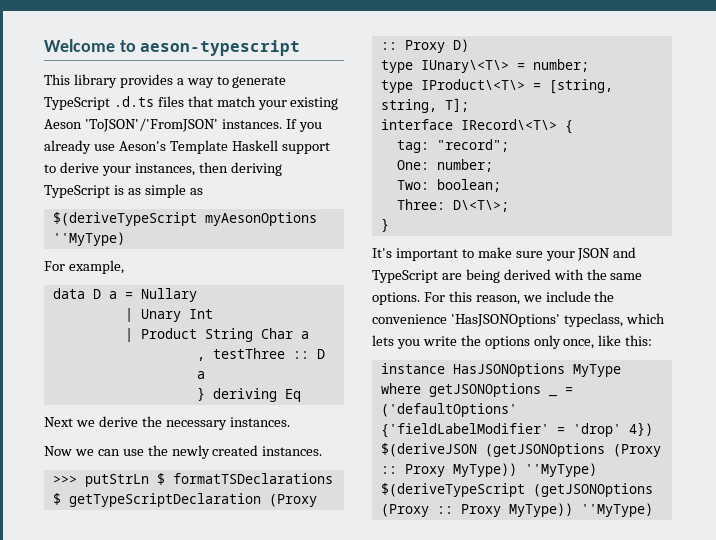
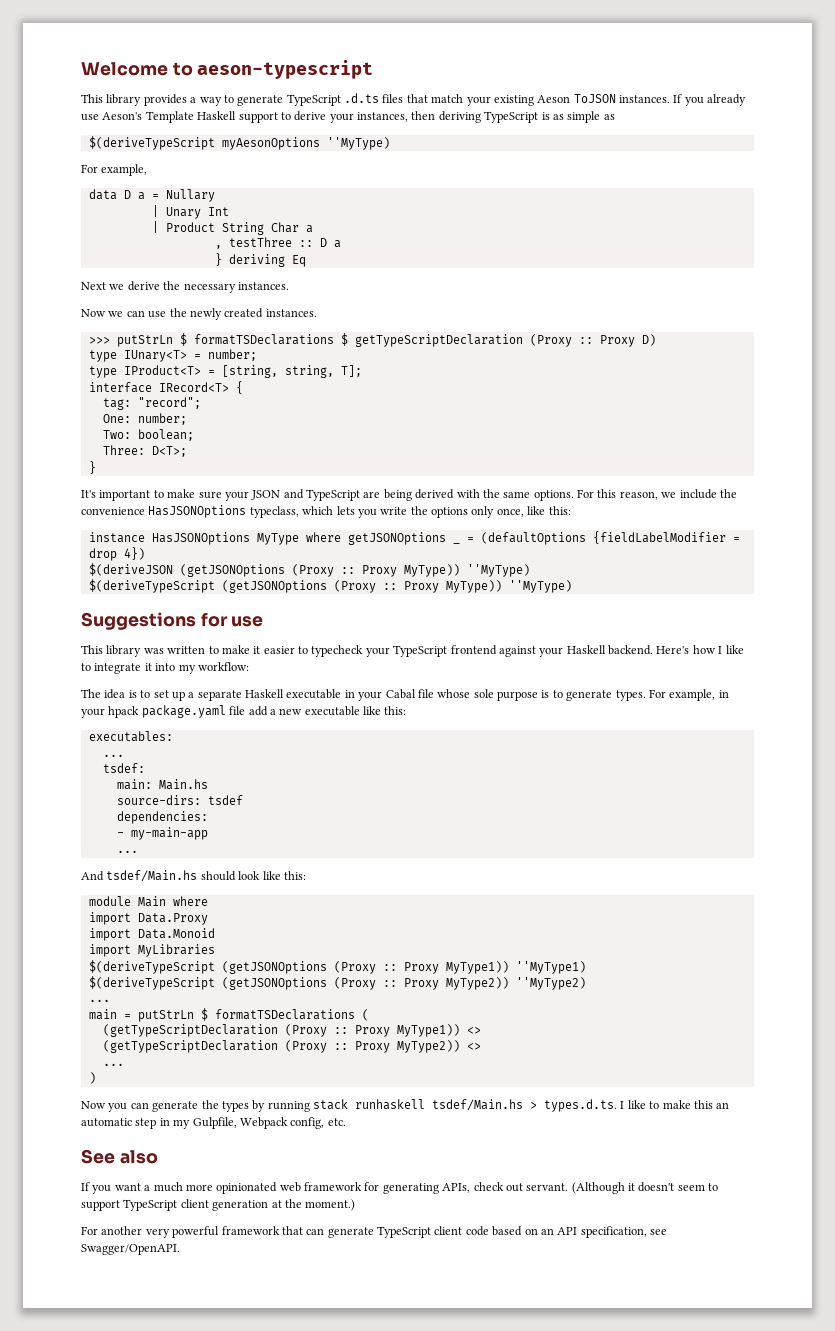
- This library provides a way to generate TypeScript .d.ts files that match your existing Aeson 'ToJSON'/'FromJSON' instances.
+ This library provides a way to generate TypeScript .d.ts files that match your existing Aeson ToJSON instances.
- type IUnary\<T\> = number;
+ type IUnary<T> = number;
- type IProduct\<T\> = [string, string, T];
+ type IProduct<T> = [string, string, T];
- interface IRecord\<T\> {
+ interface IRecord<T> {
- Three: D\<T\>;
+ Three: D<T>;
- For this reason, we include the convenience 'HasJSONOptions' typeclass, which lets you write the options only once, like this:
+ For this reason, we include the convenience HasJSONOptions typeclass, which lets you write the options only once, like this:
- instance HasJSONOptions MyType where getJSONOptions _ = ('defaultOptions' {'fieldLabelModifier' = 'drop' 4})
+ instance HasJSONOptions MyType where getJSONOptions _ = (defaultOptions {fieldLabelModifier = drop 4})
+ Suggestions for use
+ This library was written to make it easier to typecheck your TypeScript frontend against your Haskell backend. Here's how I like to integrate it into my workflow:
+ The idea is to set up a separate Haskell executable in your Cabal file whose sole purpose is to generate types. For example, in your hpack package.yaml file add a new executable like this:
+ executables:
+ ...
+ tsdef:
+ main: Main.hs
+ source-dirs: tsdef
+ dependencies:
+ - my-main-app
+ ...
+ And tsdef/Main.hs should look like this:
+ module Main where
+ import Data.Proxy
+ import Data.Monoid
+ import MyLibraries
+ $(deriveTypeScript (getJSONOptions (Proxy :: Proxy MyType1)) ''MyType1)
+ $(deriveTypeScript (getJSONOptions (Proxy :: Proxy MyType2)) ''MyType2)
+ ...
+ main = putStrLn $ formatTSDeclarations (
+ (getTypeScriptDeclaration (Proxy :: Proxy MyType1)) <>
+ (getTypeScriptDeclaration (Proxy :: Proxy MyType2)) <>
+ ...
+ )
+ Now you can generate the types by running stack runhaskell tsdef/Main.hs > types.d.ts. I like to make this an automatic step in my Gulpfile, Webpack config, etc.
+ See also
+ If you want a much more opinionated web framework for generating APIs, check out servant. (Although it doesn't seem to support TypeScript client generation at the moment.)
+ For another very powerful framework that can generate TypeScript client code based on an API specification, see Swagger/OpenAPI.

